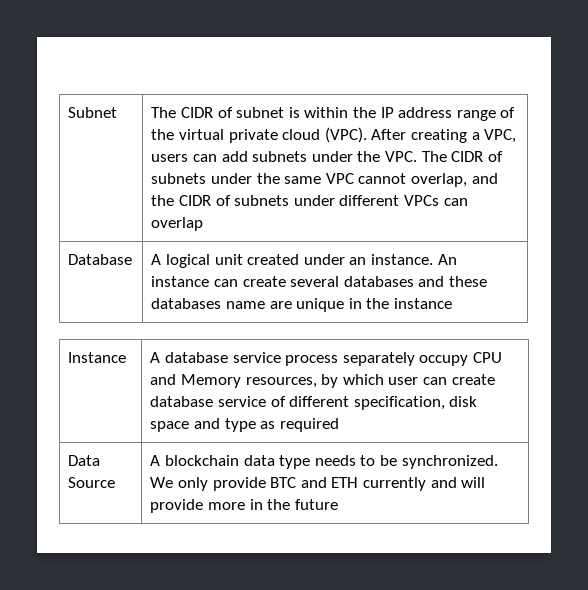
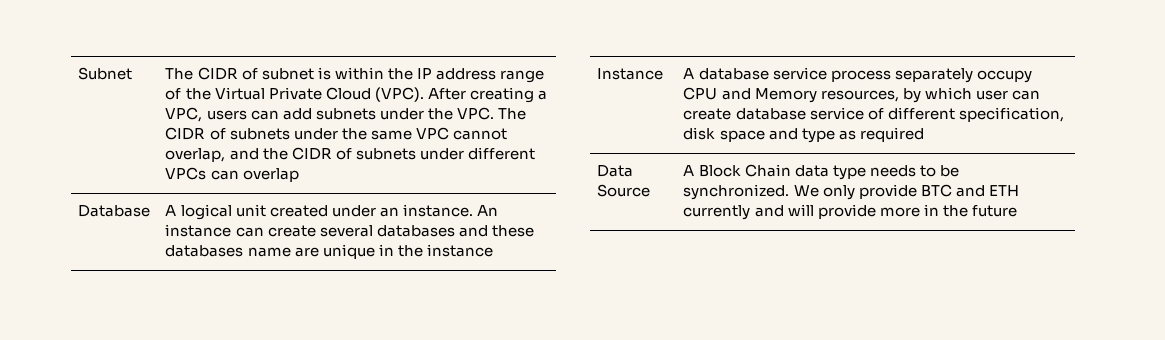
- The CIDR of subnet is within the IP address range of the virtual private cloud (VPC).
+ The CIDR of subnet is within the IP address range of the Virtual Private Cloud (VPC).
- Data Source | A blockchain data type needs to be synchronized. We only provide BTC and ETH currently and will provide more in the future
+ Data Source | A Block Chain data type needs to be synchronized. We only provide BTC and ETH currently and will provide more in the future

